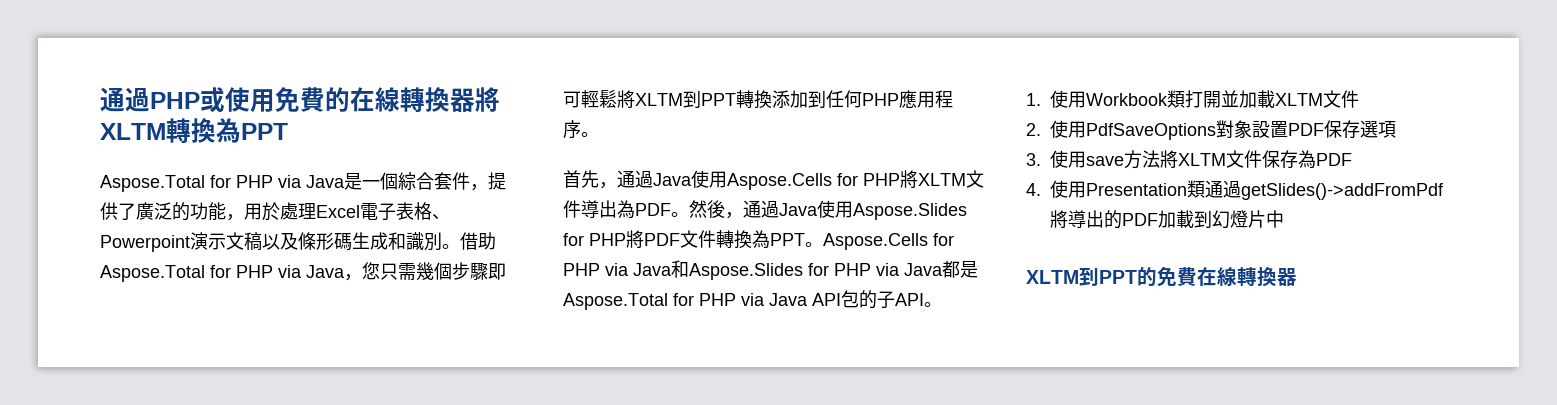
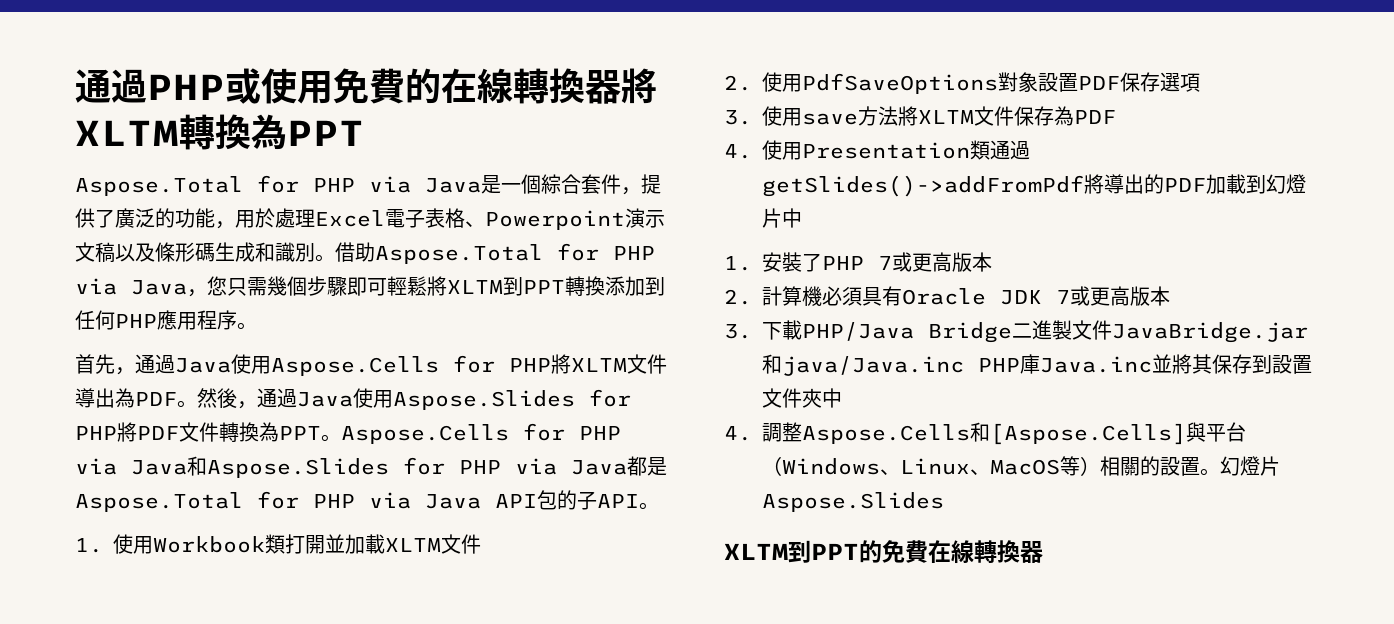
+ 1.安裝了PHP 7或更高版本
+ 2.計算機必須具有Oracle JDK 7或更高版本
+ 3.下載PHP/Java Bridge二進製文件JavaBridge.jar和java/Java.inc PHP庫Java.inc並將其保存到設置文件夾中
+ 4.調整Aspose.Cells和[Aspose.Cells]與平台（Windows、Linux、MacOS等）相關的設置。幻燈片Aspose.Slides

